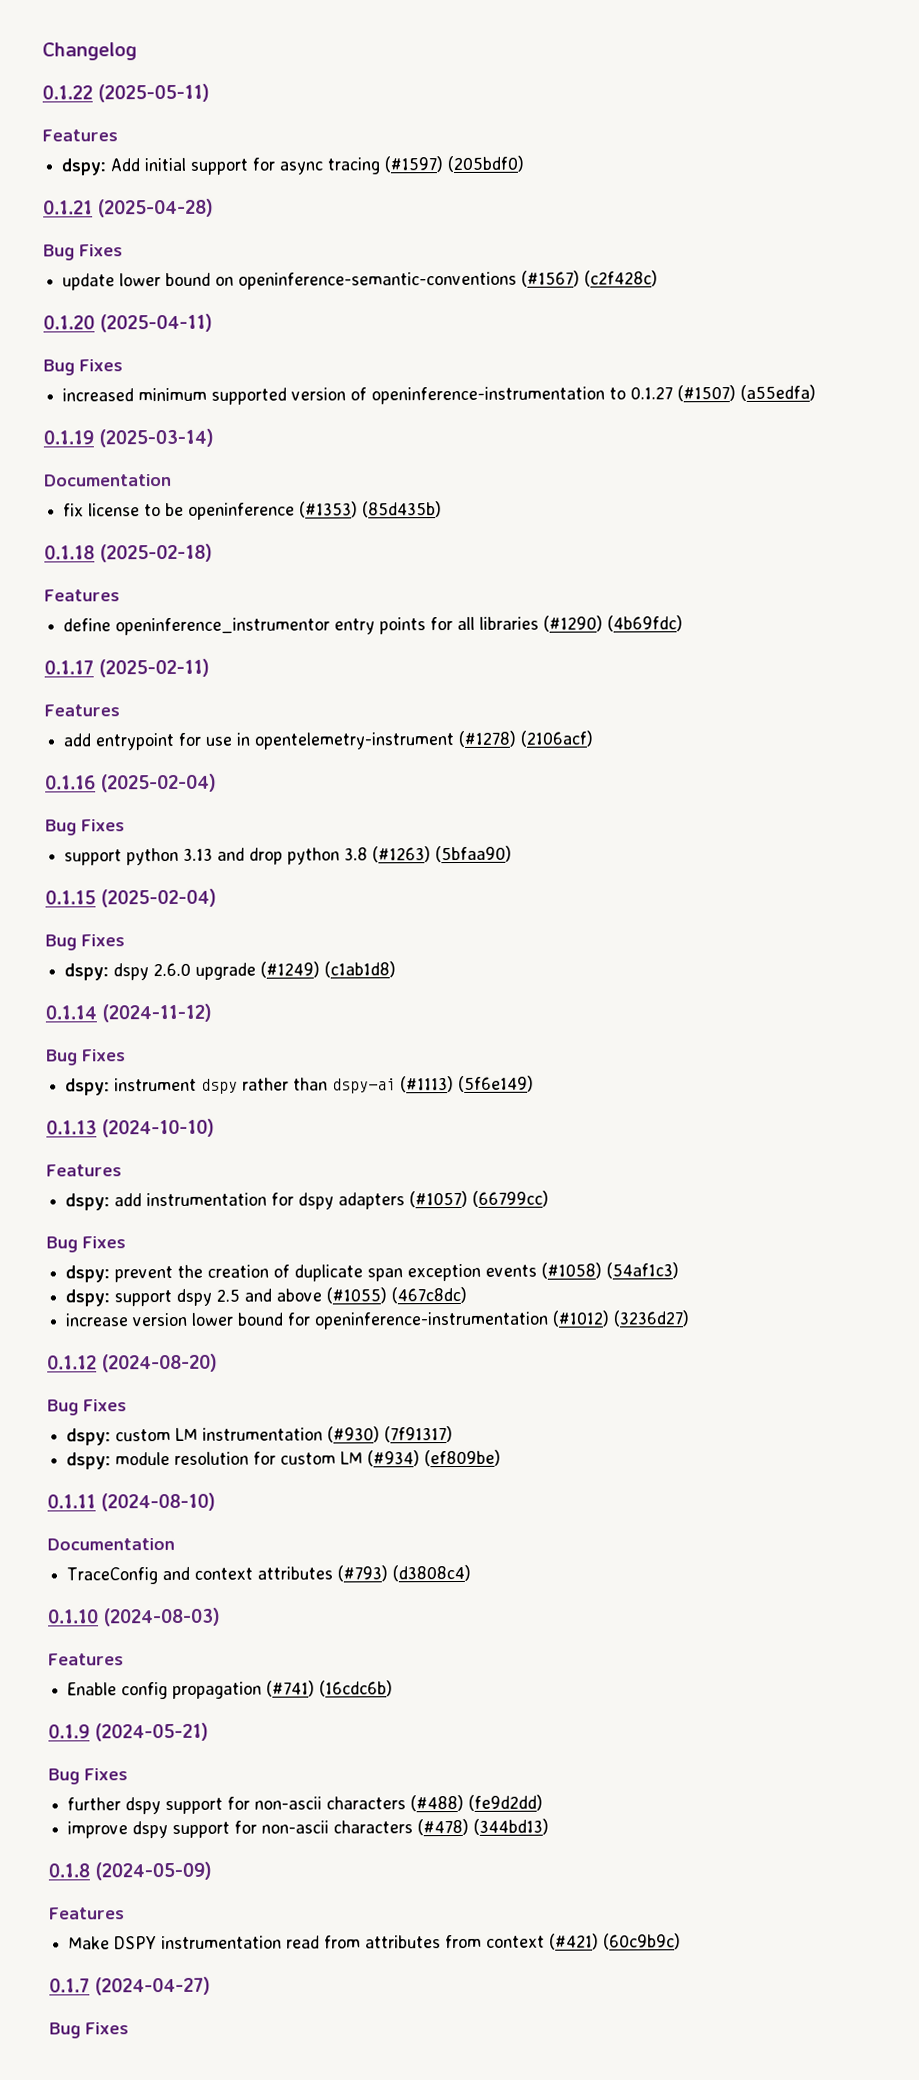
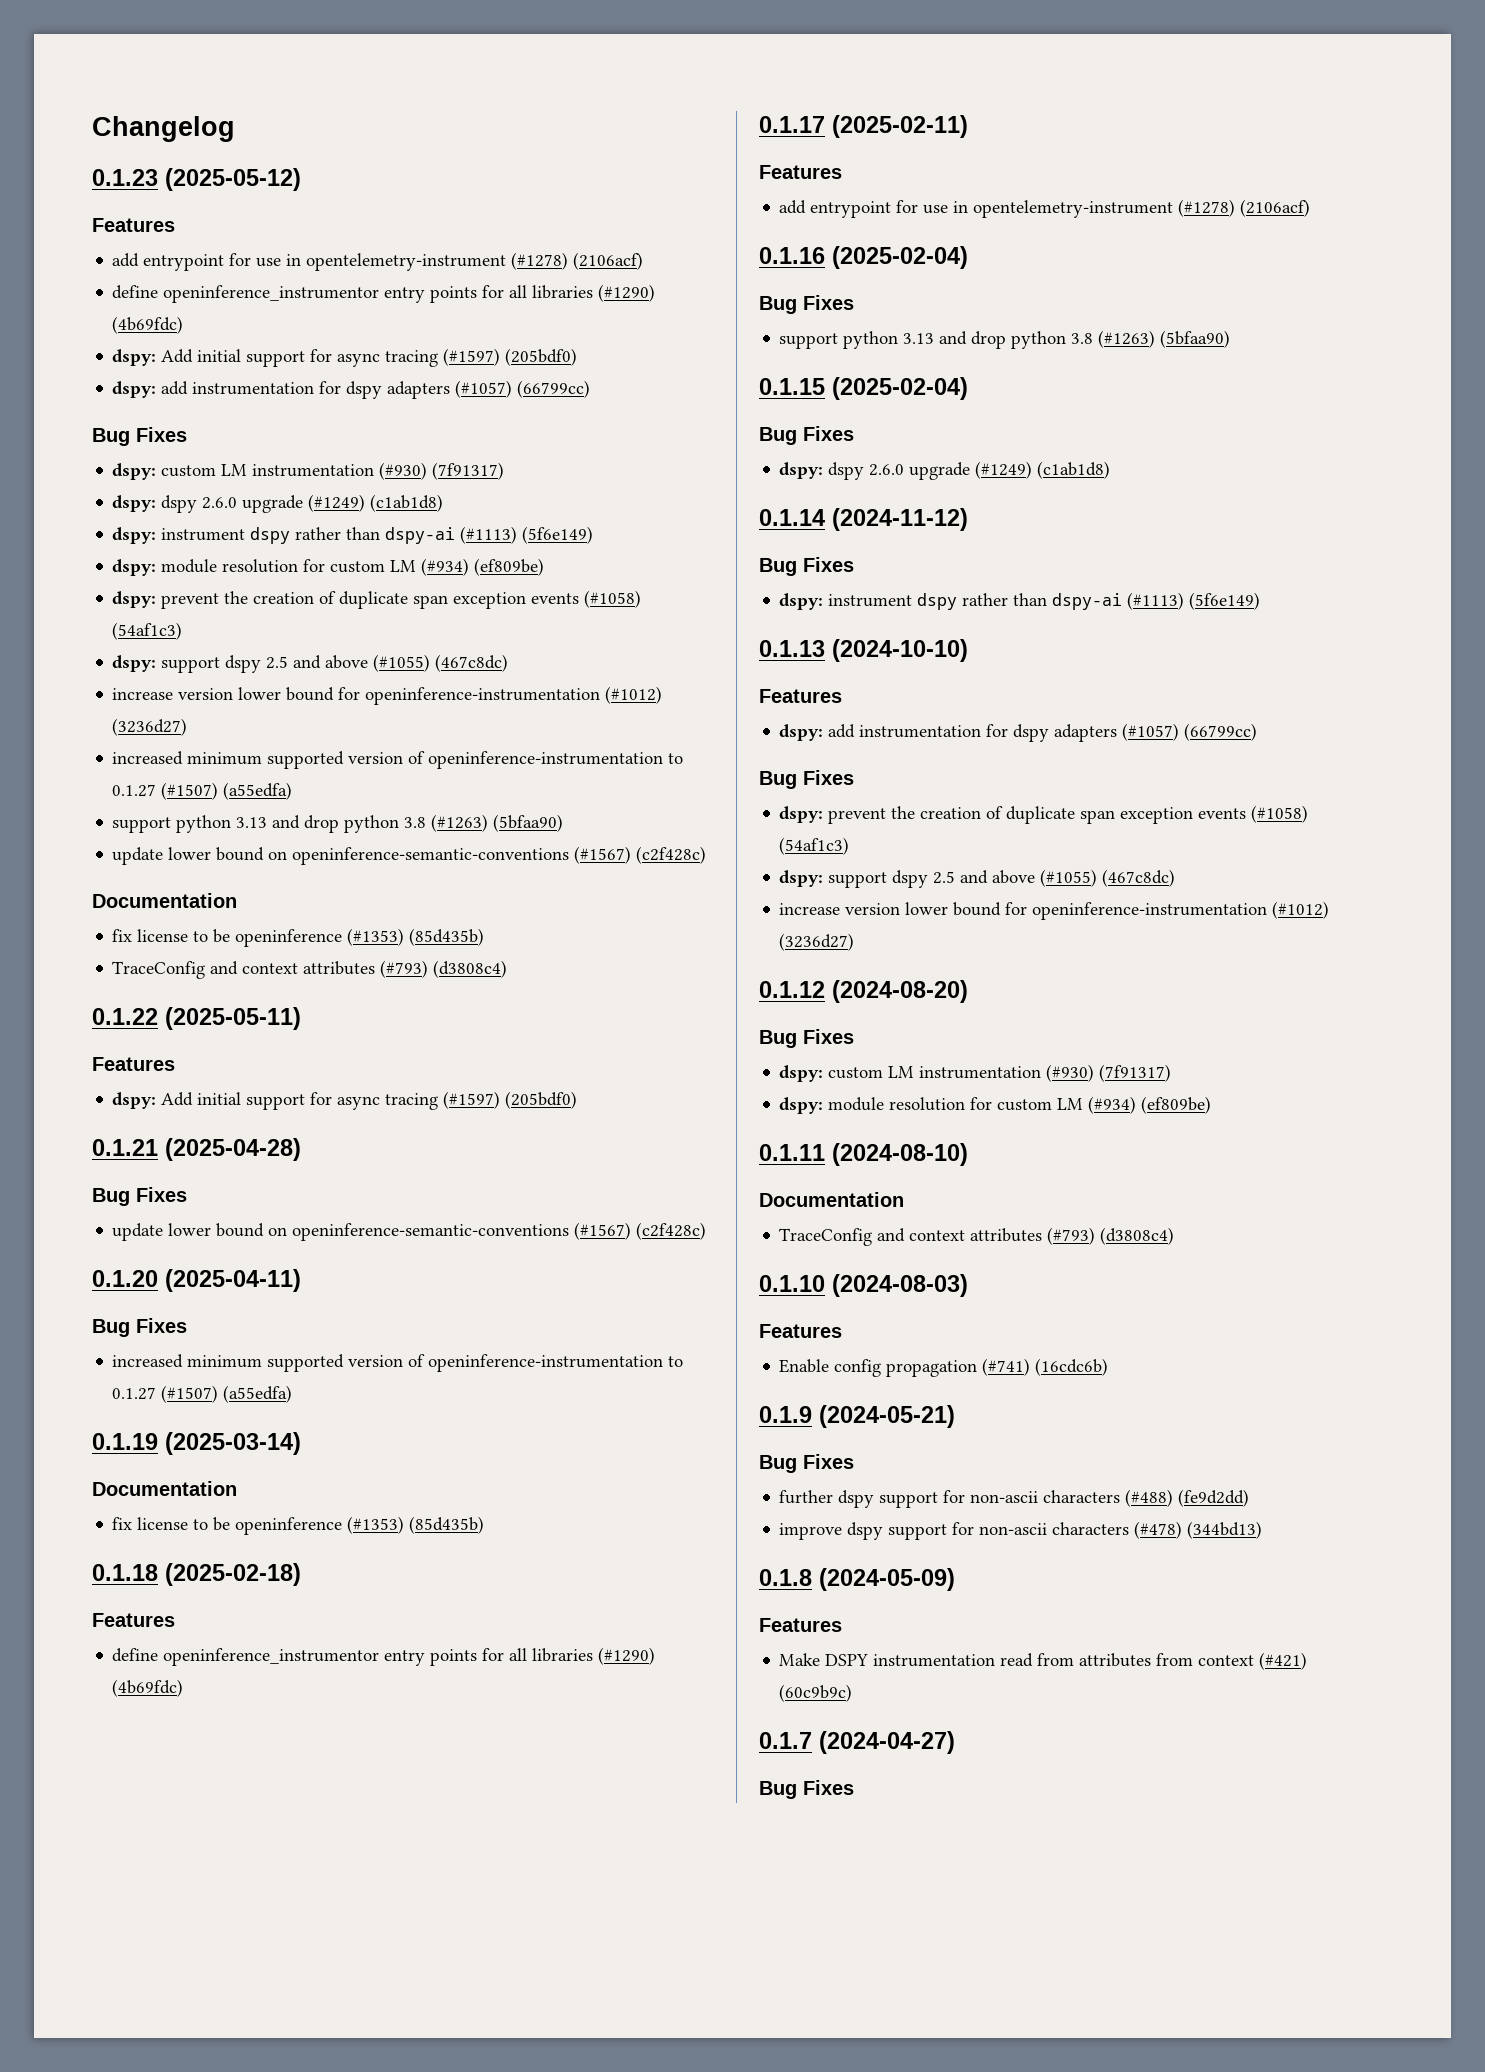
+ 0.1.23 (2025-05-12)
+ Features
+ add entrypoint for use in opentelemetry-instrument (#1278) (2106acf)
+ define openinference_instrumentor entry points for all libraries (#1290) (4b69fdc)
+ dspy: Add initial support for async tracing (#1597) (205bdf0)
+ dspy: add instrumentation for dspy adapters (#1057) (66799cc)
+ Bug Fixes
+ dspy: custom LM instrumentation (#930) (7f91317)
+ dspy: dspy 2.6.0 upgrade (#1249) (c1ab1d8)
+ dspy: instrument dspy rather than dspy-ai (#1113) (5f6e149)
+ dspy: module resolution for custom LM (#934) (ef809be)
+ dspy: prevent the creation of duplicate span exception events (#1058) (54af1c3)
+ dspy: support dspy 2.5 and above (#1055) (467c8dc)
+ increase version lower bound for openinference-instrumentation (#1012) (3236d27)
+ increased minimum supported version of openinference-instrumentation to 0.1.27 (#1507) (a55edfa)
+ support python 3.13 and drop python 3.8 (#1263) (5bfaa90)
+ update lower bound on openinference-semantic-conventions (#1567) (c2f428c)
+ Documentation
+ fix license to be openinference (#1353) (85d435b)
+ TraceConfig and context attributes (#793) (d3808c4)

